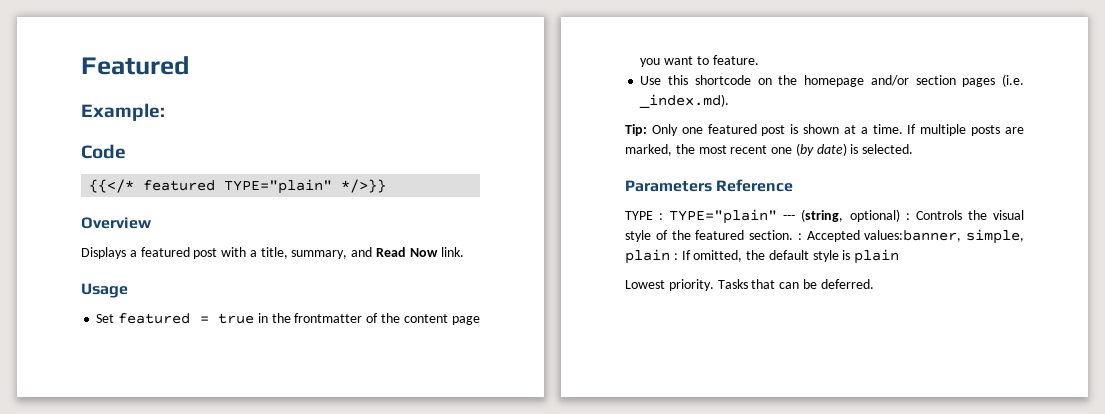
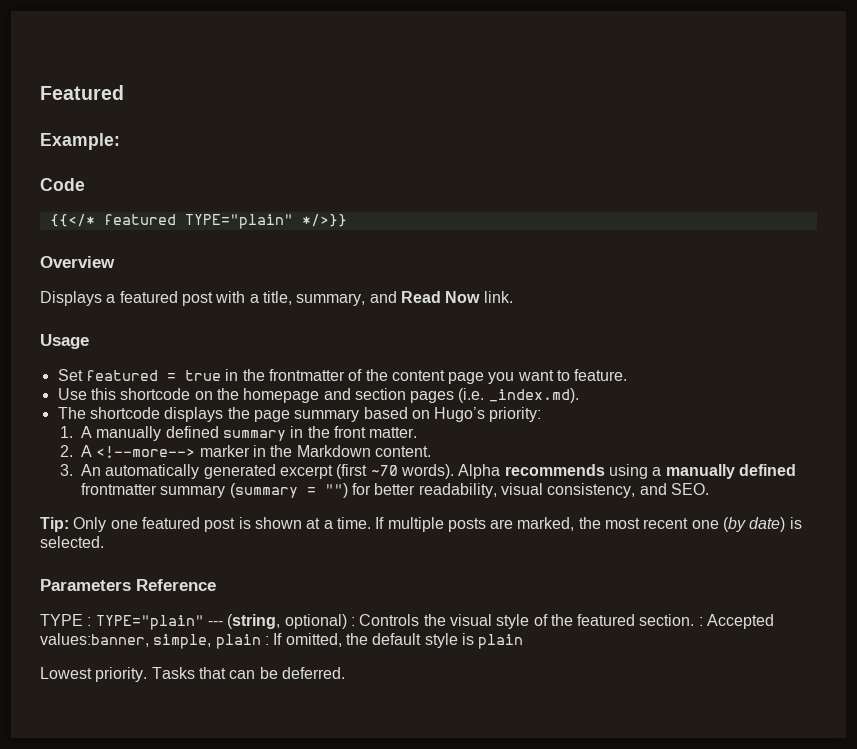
- Use this shortcode on the homepage and/or section pages (i.e. _index.md).
+ Use this shortcode on the homepage and section pages (i.e. _index.md).
+ The shortcode displays the page summary based on Hugo’s priority:
+ 1. A manually defined summary in the front matter.
+ 2. A <!--more--> marker in the Markdown content.
+ 3. An automatically generated excerpt (first ~70 words). Alpha recommends using a manually defined frontmatter summary (summary = "") for better readability, visual consistency, and SEO.

